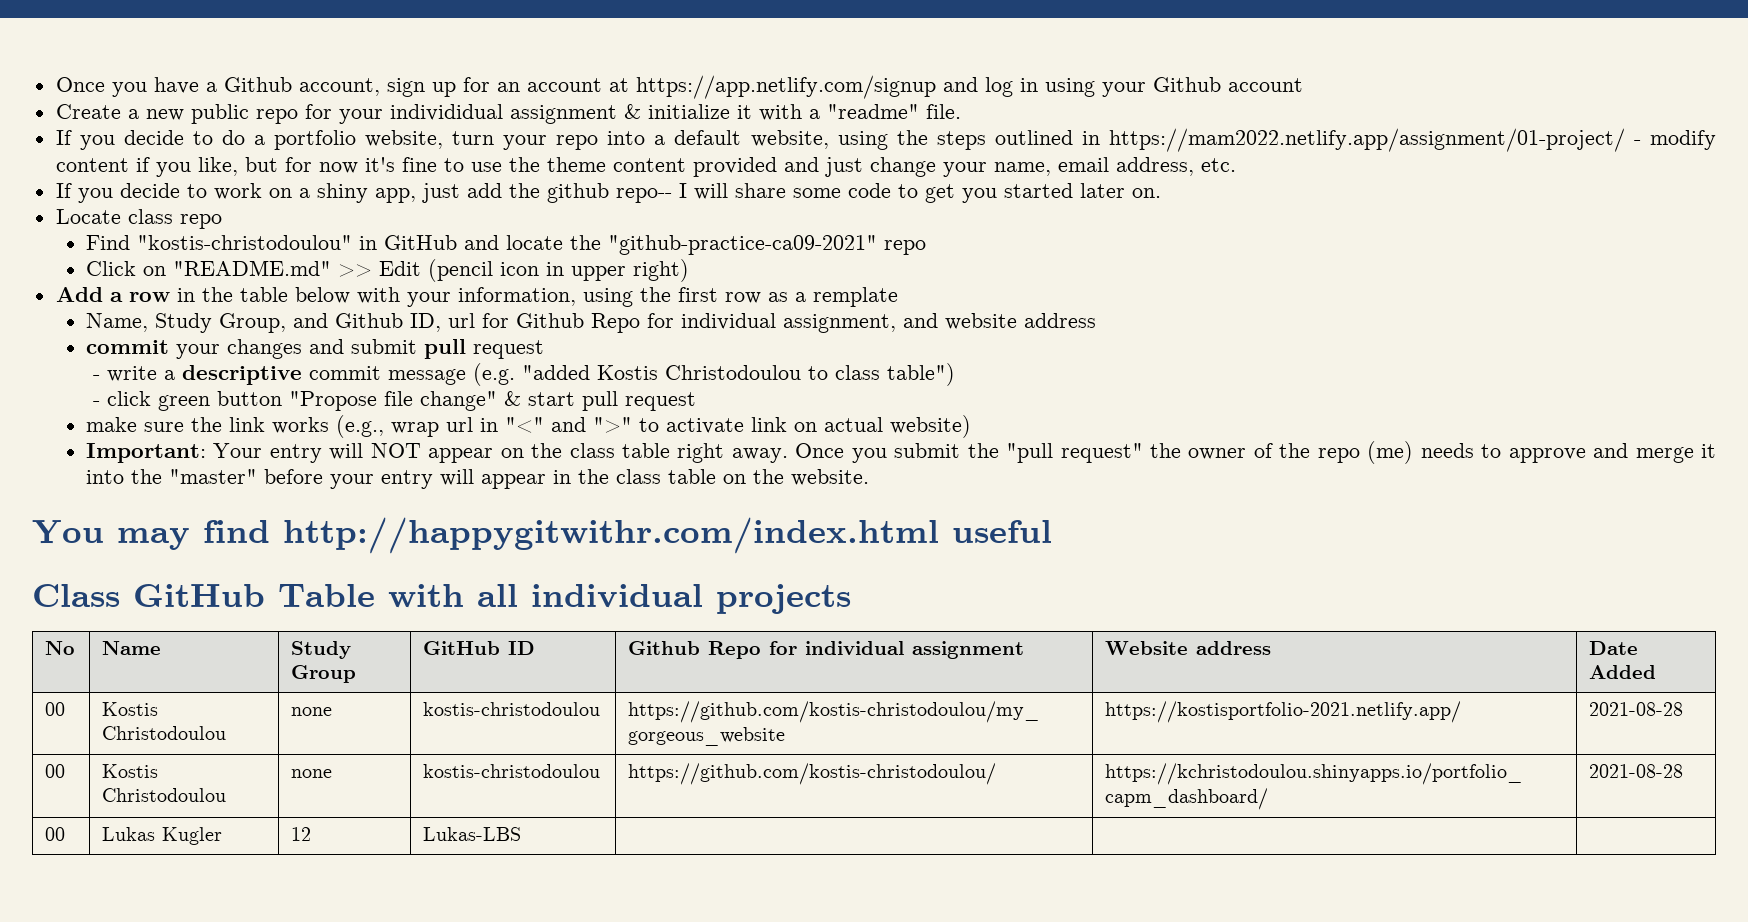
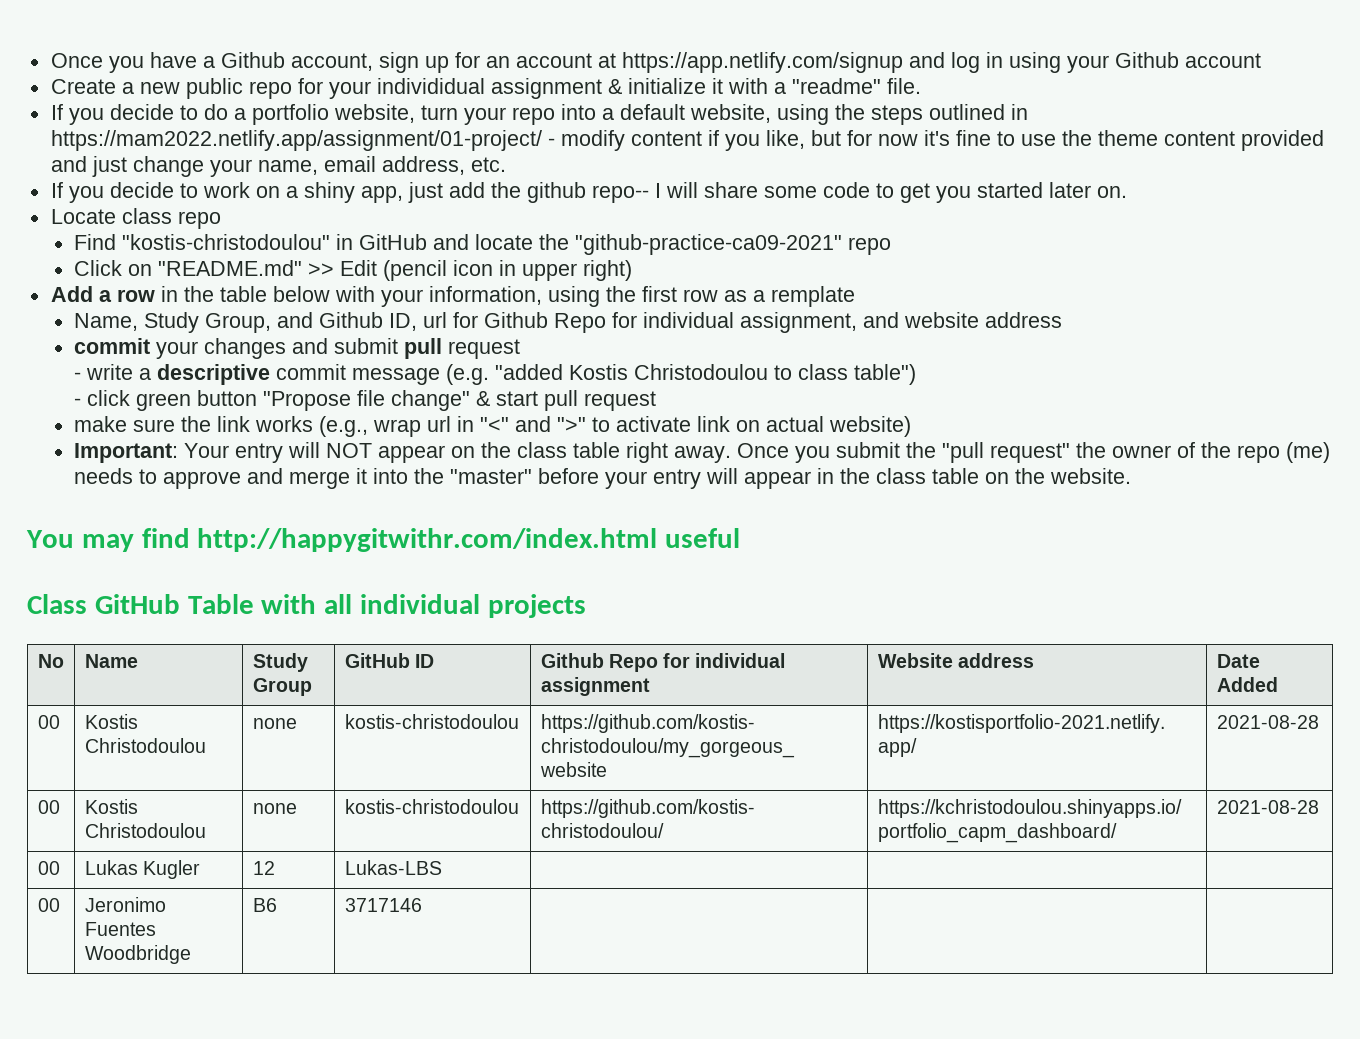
+ 00 | Jeronimo Fuentes Woodbridge | B6 | 3717146 | | |

